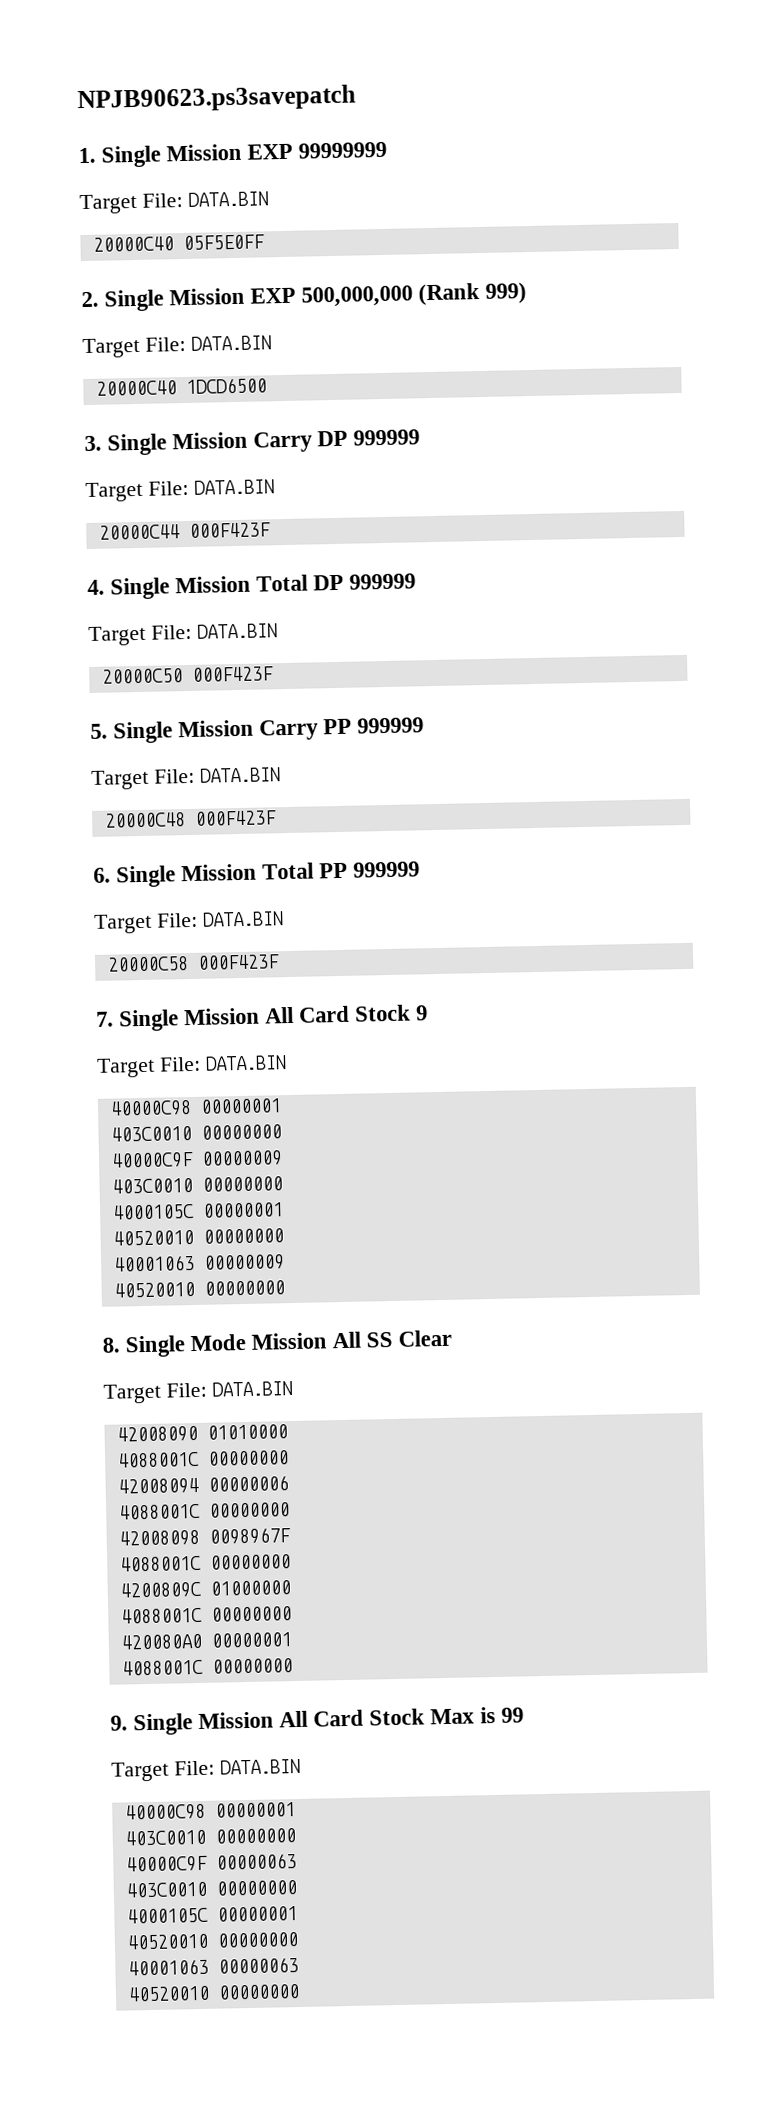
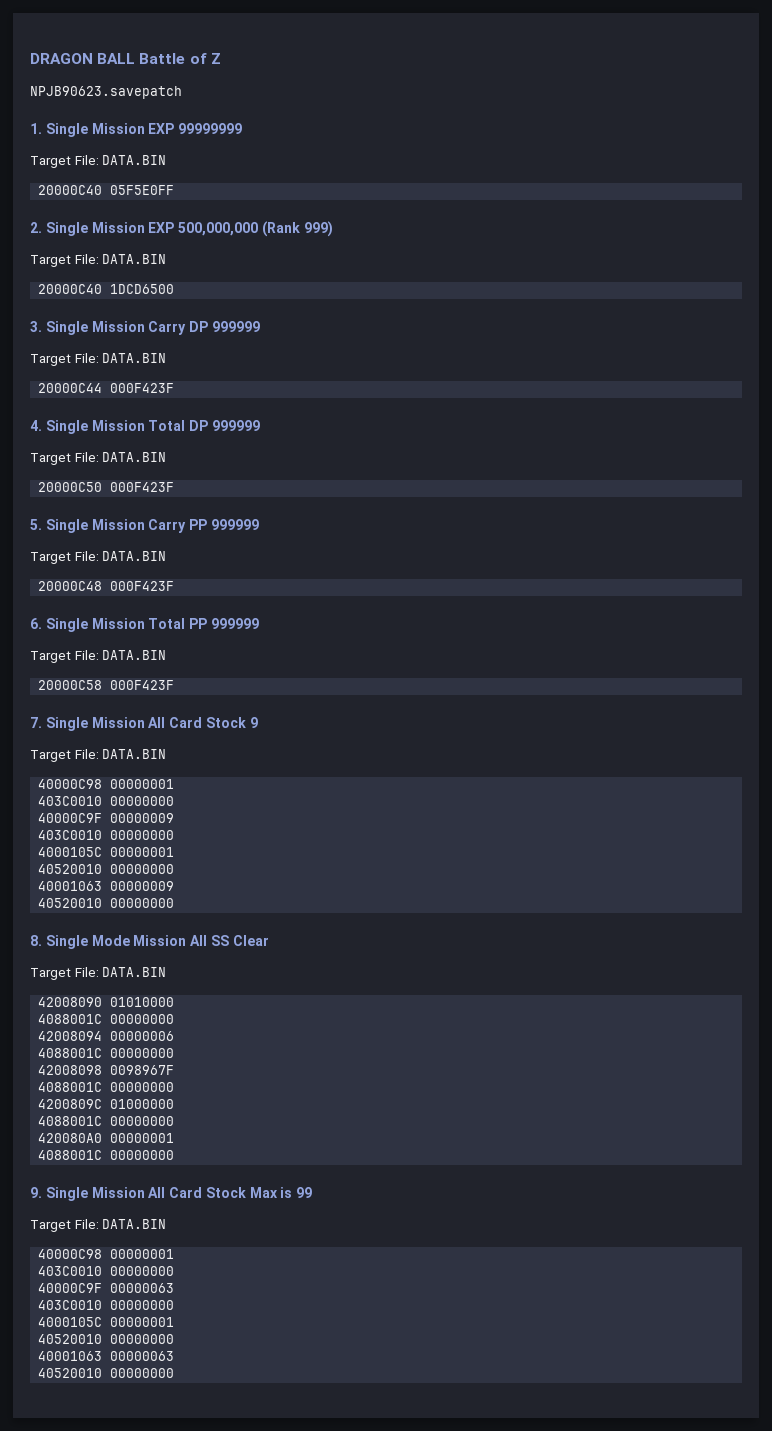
- NPJB90623.ps3savepatch
+ DRAGON BALL Battle of Z
+ NPJB90623.savepatch

